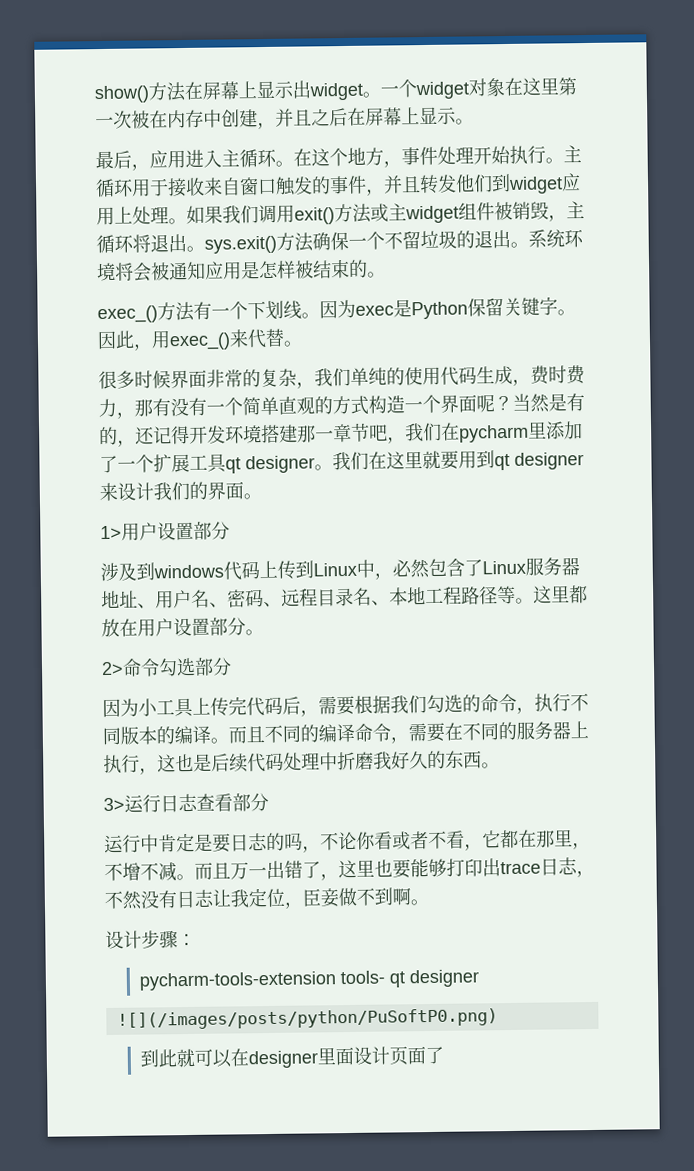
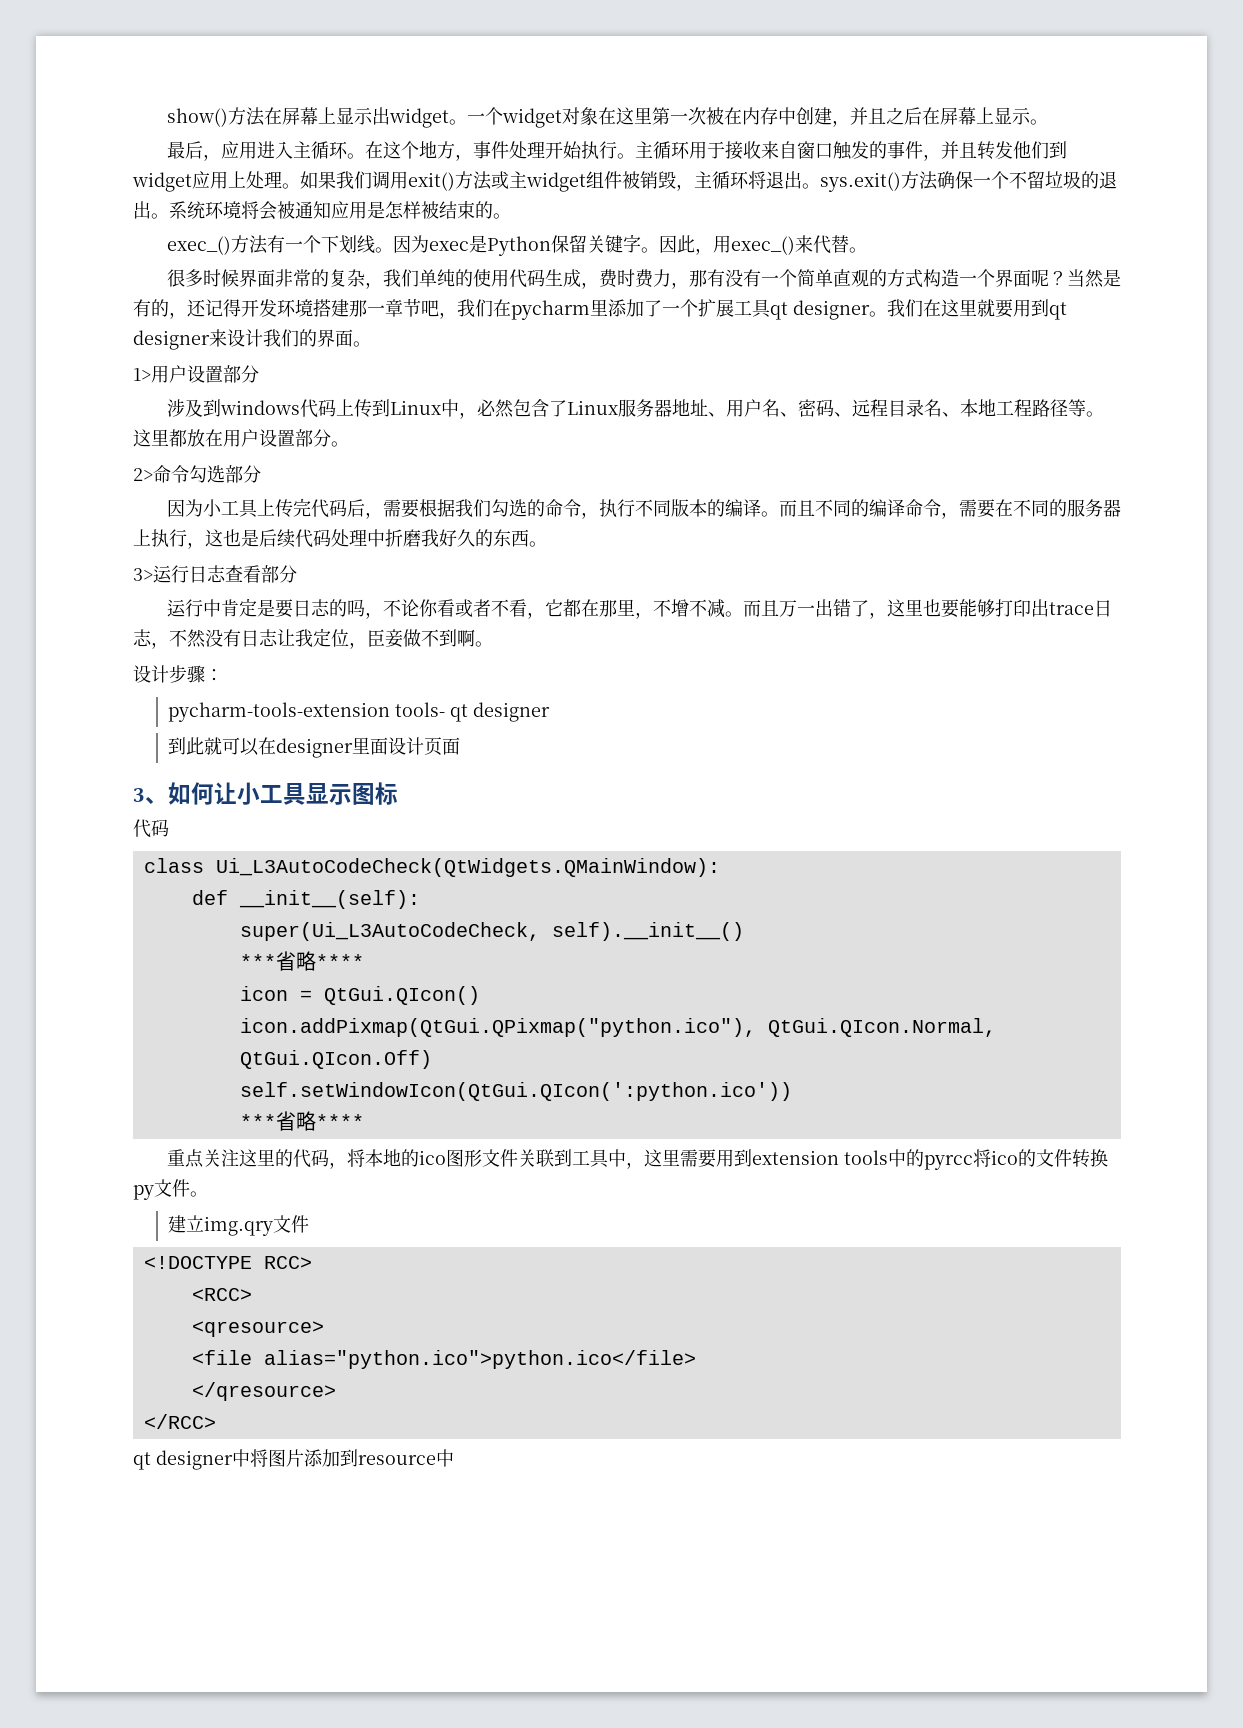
- ![](/images/posts/python/PuSoftP0.png)
- 到此就可以在designer里面设计页面了
+ 到此就可以在designer里面设计页面
+ 3、如何让小工具显示图标
+ 代码
+ class Ui_L3AutoCodeCheck(QtWidgets.QMainWindow):
+ def __init__(self):
+ super(Ui_L3AutoCodeCheck, self).__init__()
+ ***省略****
+ icon = QtGui.QIcon()
+ icon.addPixmap(QtGui.QPixmap("python.ico"), QtGui.QIcon.Normal, QtGui.QIcon.Off)
+ self.setWindowIcon(QtGui.QIcon(':python.ico'))
+ ***省略****
+ 重点关注这里的代码，将本地的ico图形文件关联到工具中，这里需要用到extension tools中的pyrcc将ico的文件转换py文件。
+ 建立img.qry文件
+ <!DOCTYPE RCC>
+ <RCC>
+ <qresource>
+ <file alias="python.ico">python.ico</file>
+ </qresource>
+ </RCC>
+ qt designer中将图片添加到resource中

